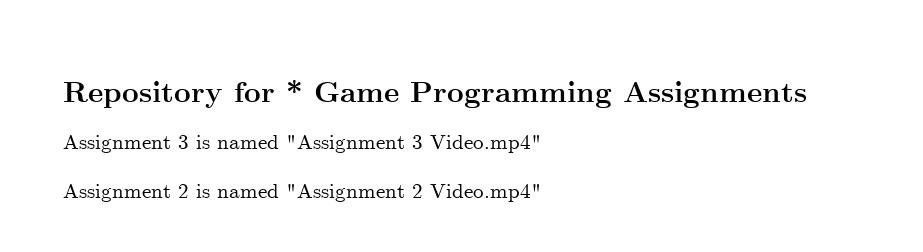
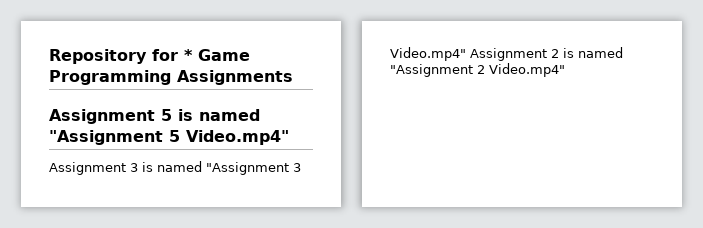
+ Assignment 5 is named "Assignment 5 Video.mp4"
- Assignment 3 is named "Assignment 3 Video.mp4"
- Assignment 2 is named "Assignment 2 Video.mp4"
+ Assignment 3 is named "Assignment 3 Video.mp4" Assignment 2 is named "Assignment 2 Video.mp4"

